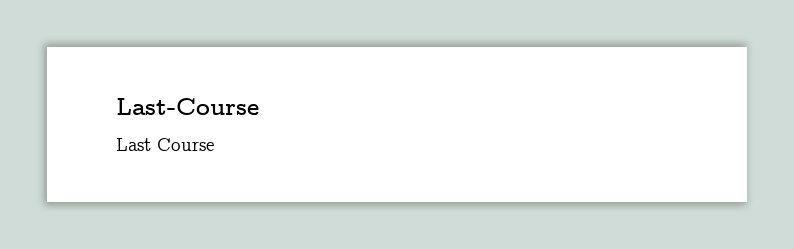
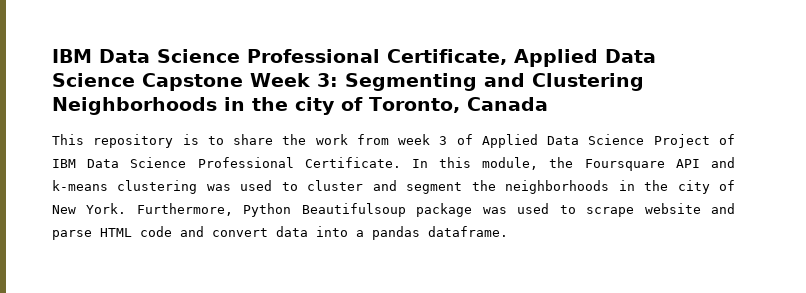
- Last-Course
- Last Course
+ IBM Data Science Professional Certificate, Applied Data Science Capstone Week 3: Segmenting and Clustering Neighborhoods in the city of Toronto, Canada
+ This repository is to share the work from week 3 of Applied Data Science Project of IBM Data Science Professional Certificate. In this module, the Foursquare API and k-means clustering was used to cluster and segment the neighborhoods in the city of New York. Furthermore, Python Beautifulsoup package was used to scrape website and parse HTML code and convert data into a pandas dataframe.

